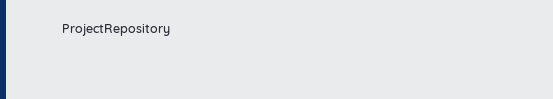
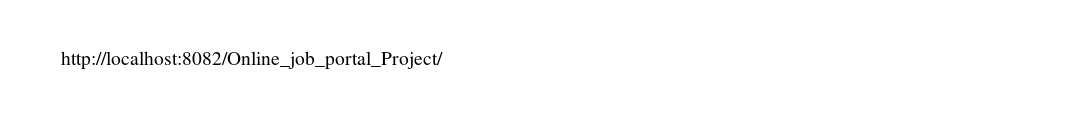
- ProjectRepository
+ http://localhost:8082/Online_job_portal_Project/

